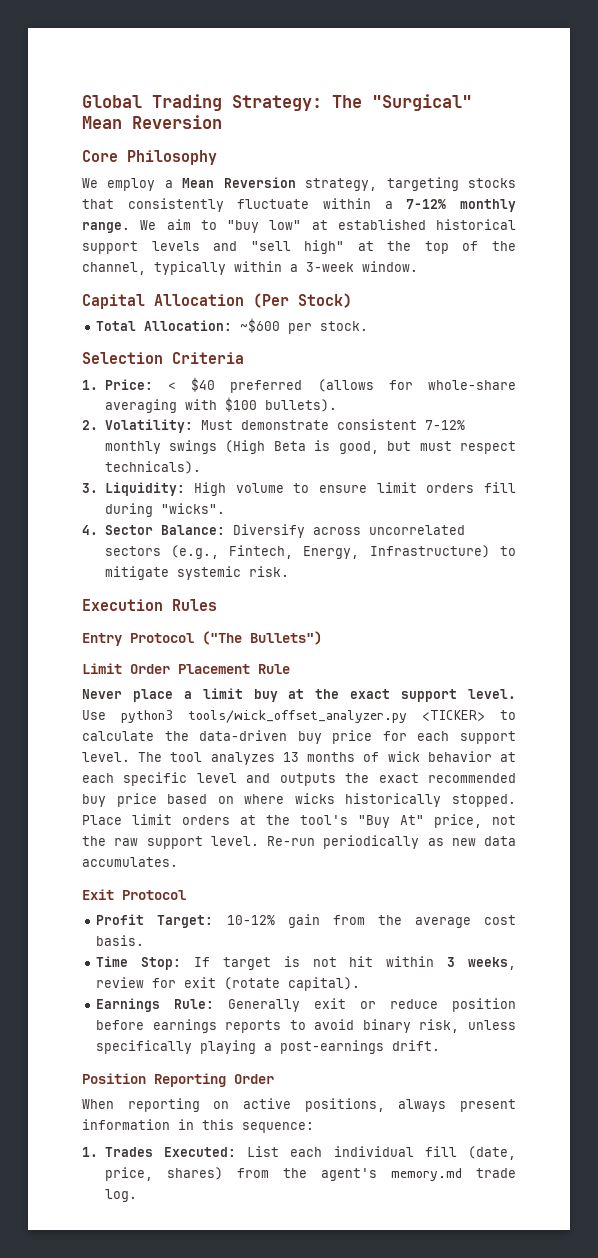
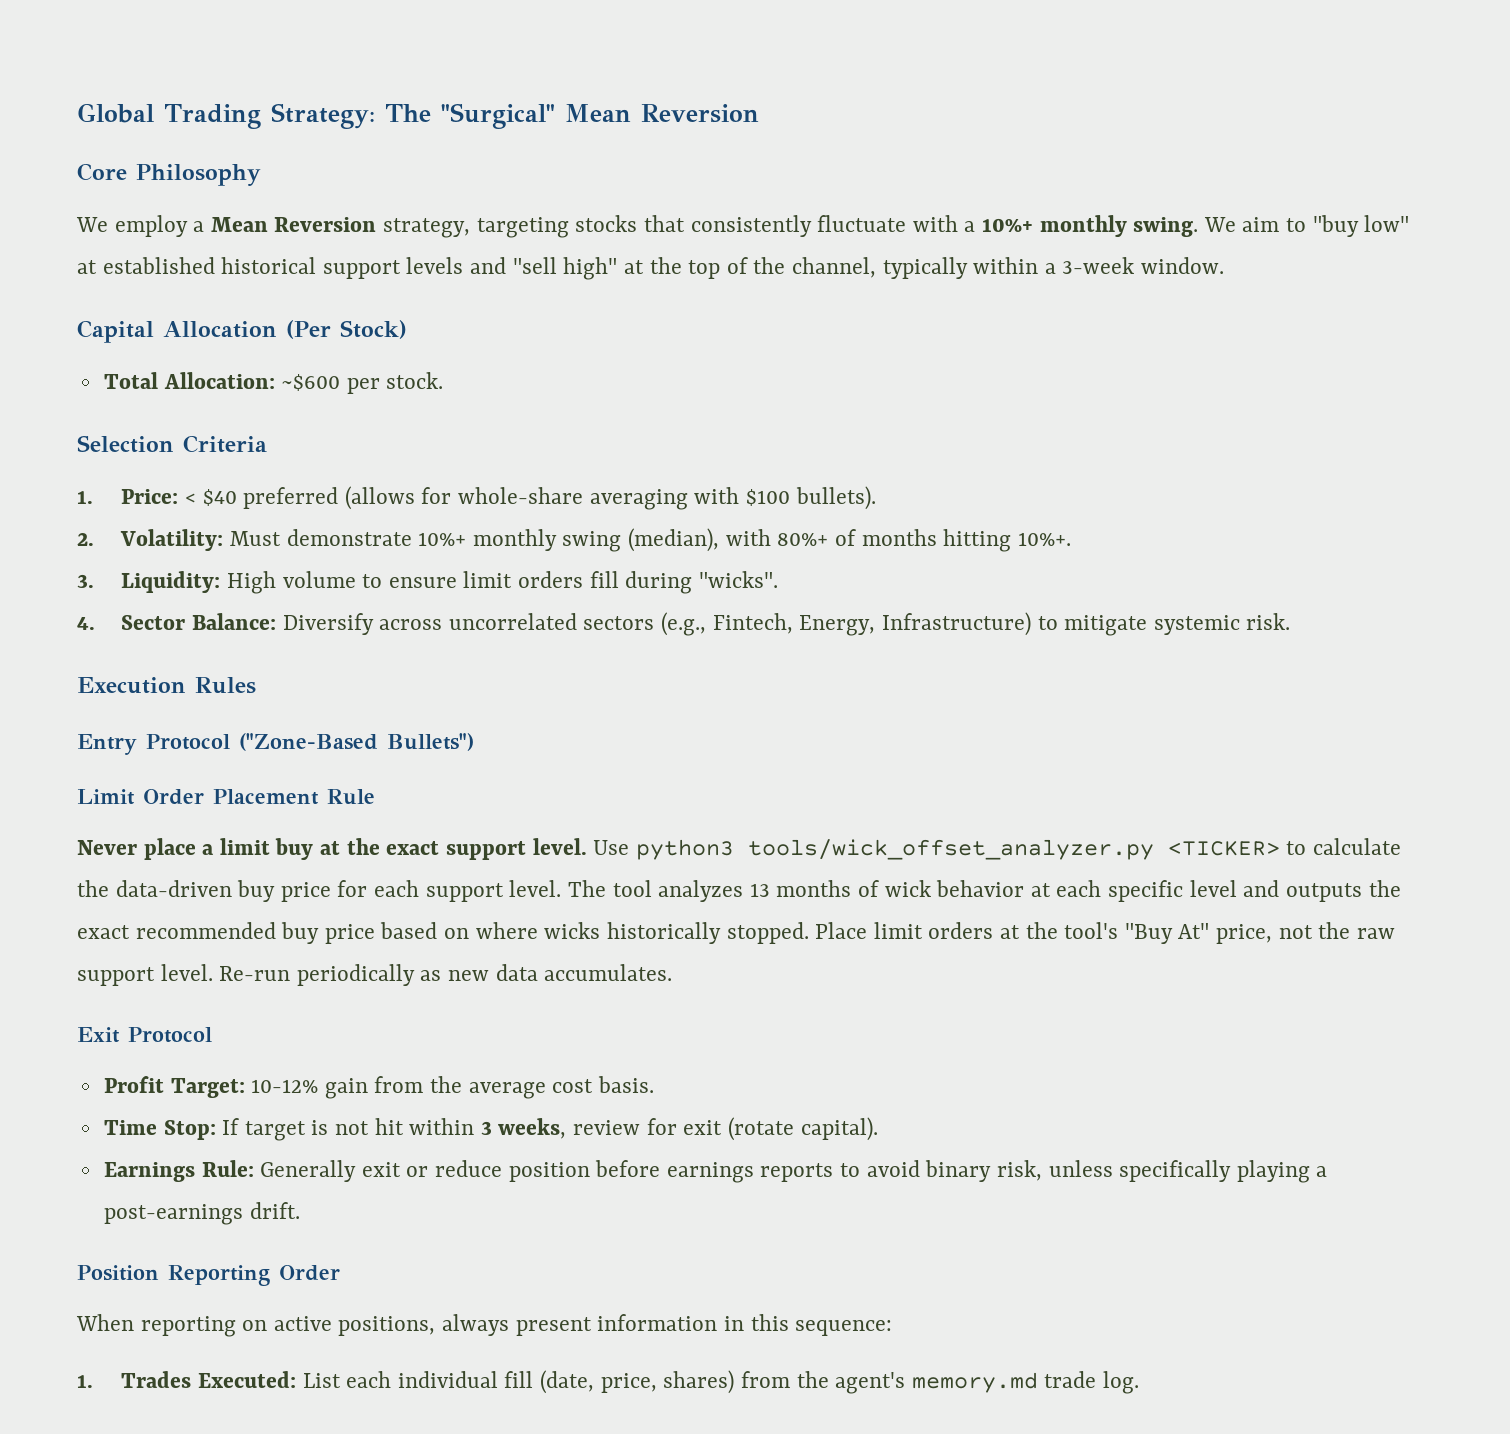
- We employ a Mean Reversion strategy, targeting stocks that consistently fluctuate within a 7-12% monthly range.
+ We employ a Mean Reversion strategy, targeting stocks that consistently fluctuate with a 10%+ monthly swing.
- 2. Volatility: Must demonstrate consistent 7-12% monthly swings (High Beta is good, but must respect technicals).
+ 2. Volatility: Must demonstrate 10%+ monthly swing (median), with 80%+ of months hitting 10%+.
- Entry Protocol ("The Bullets")
+ Entry Protocol ("Zone-Based Bullets")

